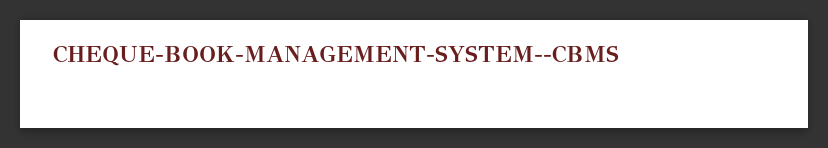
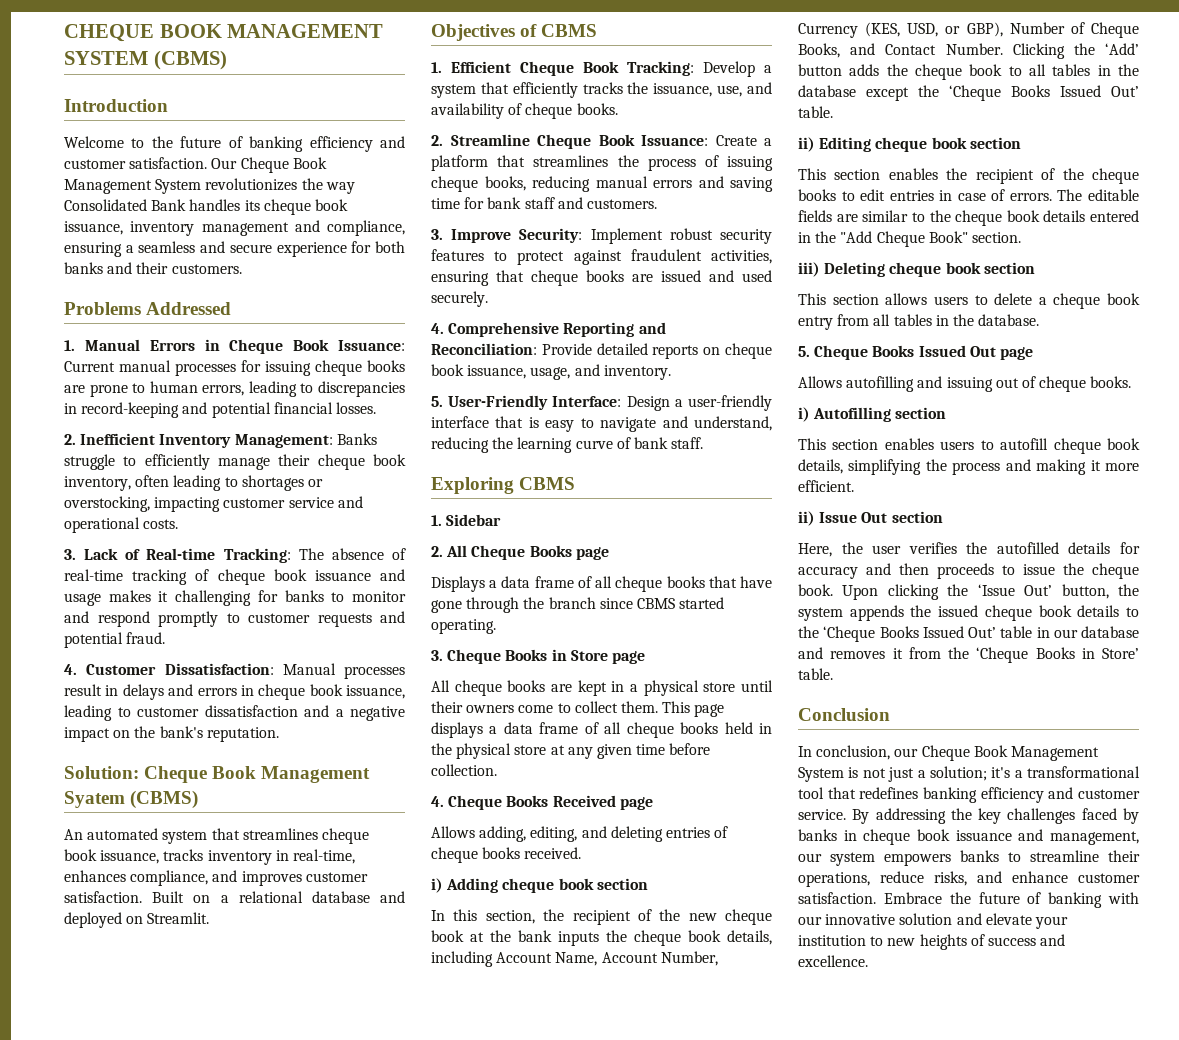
- CHEQUE-BOOK-MANAGEMENT-SYSTEM--CBMS
+ CHEQUE BOOK MANAGEMENT SYSTEM (CBMS)
+ Introduction
+ Welcome to the future of banking efficiency and customer satisfaction. Our Cheque Book Management System revolutionizes the way Consolidated Bank handles its cheque book issuance, inventory management and compliance, ensuring a seamless and secure experience for both banks and their customers.
+ Problems Addressed
+ 1. Manual Errors in Cheque Book Issuance: Current manual processes for issuing cheque books are prone to human errors, leading to discrepancies in record-keeping and potential financial losses.
+ 2. Inefficient Inventory Management: Banks struggle to efficiently manage their cheque book inventory, often leading to shortages or overstocking, impacting customer service and operational costs.
+ 3. Lack of Real-time Tracking: The absence of real-time tracking of cheque book issuance and usage makes it challenging for banks to monitor and respond promptly to customer requests and potential fraud.
+ 4. Customer Dissatisfaction: Manual processes result in delays and errors in cheque book issuance, leading to customer dissatisfaction and a negative impact on the bank's reputation.
+ Solution: Cheque Book Management Syatem (CBMS)
+ An automated system that streamlines cheque book issuance, tracks inventory in real-time, enhances compliance, and improves customer satisfaction. Built on a relational database and deployed on Streamlit.
+ Objectives of CBMS
+ 1. Efficient Cheque Book Tracking: Develop a system that efficiently tracks the issuance, use, and availability of cheque books.
+ 2. Streamline Cheque Book Issuance: Create a platform that streamlines the process of issuing cheque books, reducing manual errors and saving time for bank staff and customers.
+ 3. Improve Security: Implement robust security features to protect against fraudulent activities, ensuring that cheque books are issued and used securely.
+ 4. Comprehensive Reporting and Reconciliation: Provide detailed reports on cheque book issuance, usage, and inventory.
+ 5. User-Friendly Interface: Design a user-friendly interface that is easy to navigate and understand, reducing the learning curve of bank staff.
+ Exploring CBMS
+ 1. Sidebar
+ 2. All Cheque Books page
+ Displays a data frame of all cheque books that have gone through the branch since CBMS started operating.
+ 3. Cheque Books in Store page
+ All cheque books are kept in a physical store until their owners come to collect them. This page displays a data frame of all cheque books held in the physical store at any given time before collection.
+ 4. Cheque Books Received page
+ Allows adding, editing, and deleting entries of cheque books received.
+ i) Adding cheque book section
+ In this section, the recipient of the new cheque book at the bank inputs the cheque book details, including Account Name, Account Number, Currency (KES, USD, or GBP), Number of Cheque Books, and Contact Number. Clicking the ‘Add’ button adds the cheque book to all tables in the database except the ‘Cheque Books Issued Out’ table.
+ ii) Editing cheque book section
+ This section enables the recipient of the cheque books to edit entries in case of errors. The editable fields are similar to the cheque book details entered in the "Add Cheque Book" section.
+ iii) Deleting cheque book section
+ This section allows users to delete a cheque book entry from all tables in the database.
+ 5. Cheque Books Issued Out page
+ Allows autofilling and issuing out of cheque books.
+ i) Autofilling section
+ This section enables users to autofill cheque book details, simplifying the process and making it more efficient.
+ ii) Issue Out section
+ Here, the user verifies the autofilled details for accuracy and then proceeds to issue the cheque book. Upon clicking the ‘Issue Out’ button, the system appends the issued cheque book details to the ‘Cheque Books Issued Out’ table in our database and removes it from the ‘Cheque Books in Store’ table.
+ Conclusion
+ In conclusion, our Cheque Book Management System is not just a solution; it's a transformational tool that redefines banking efficiency and customer service. By addressing the key challenges faced by banks in cheque book issuance and management, our system empowers banks to streamline their operations, reduce risks, and enhance customer satisfaction. Embrace the future of banking with our innovative solution and elevate your institution to new heights of success and excellence.

